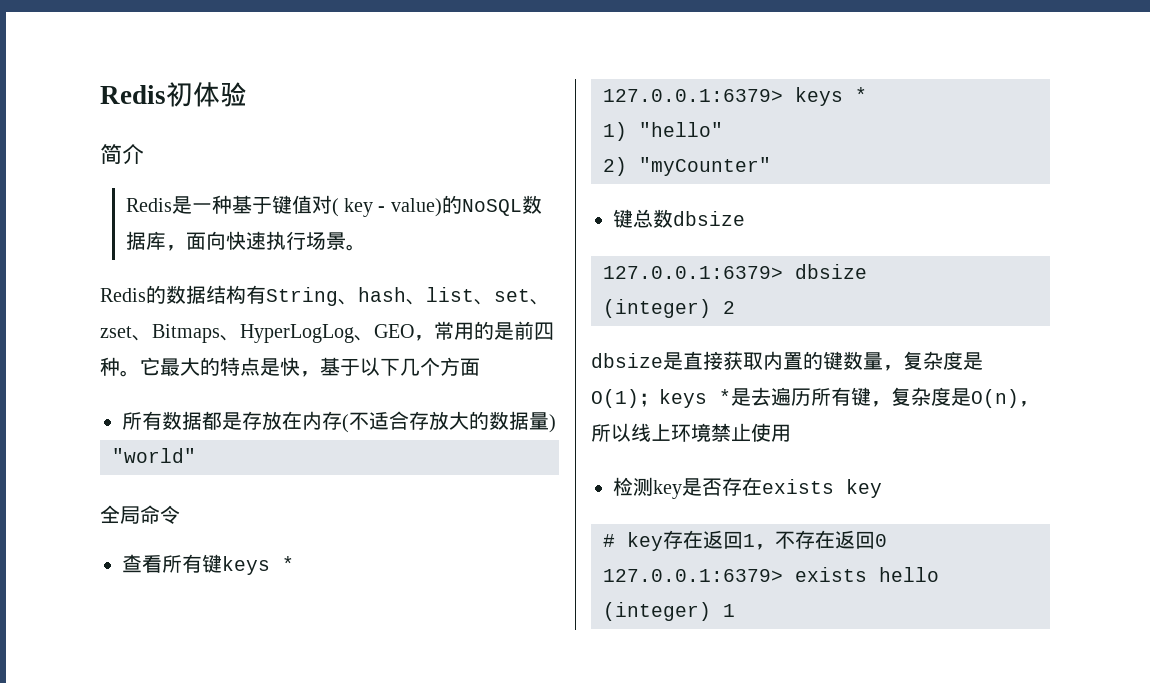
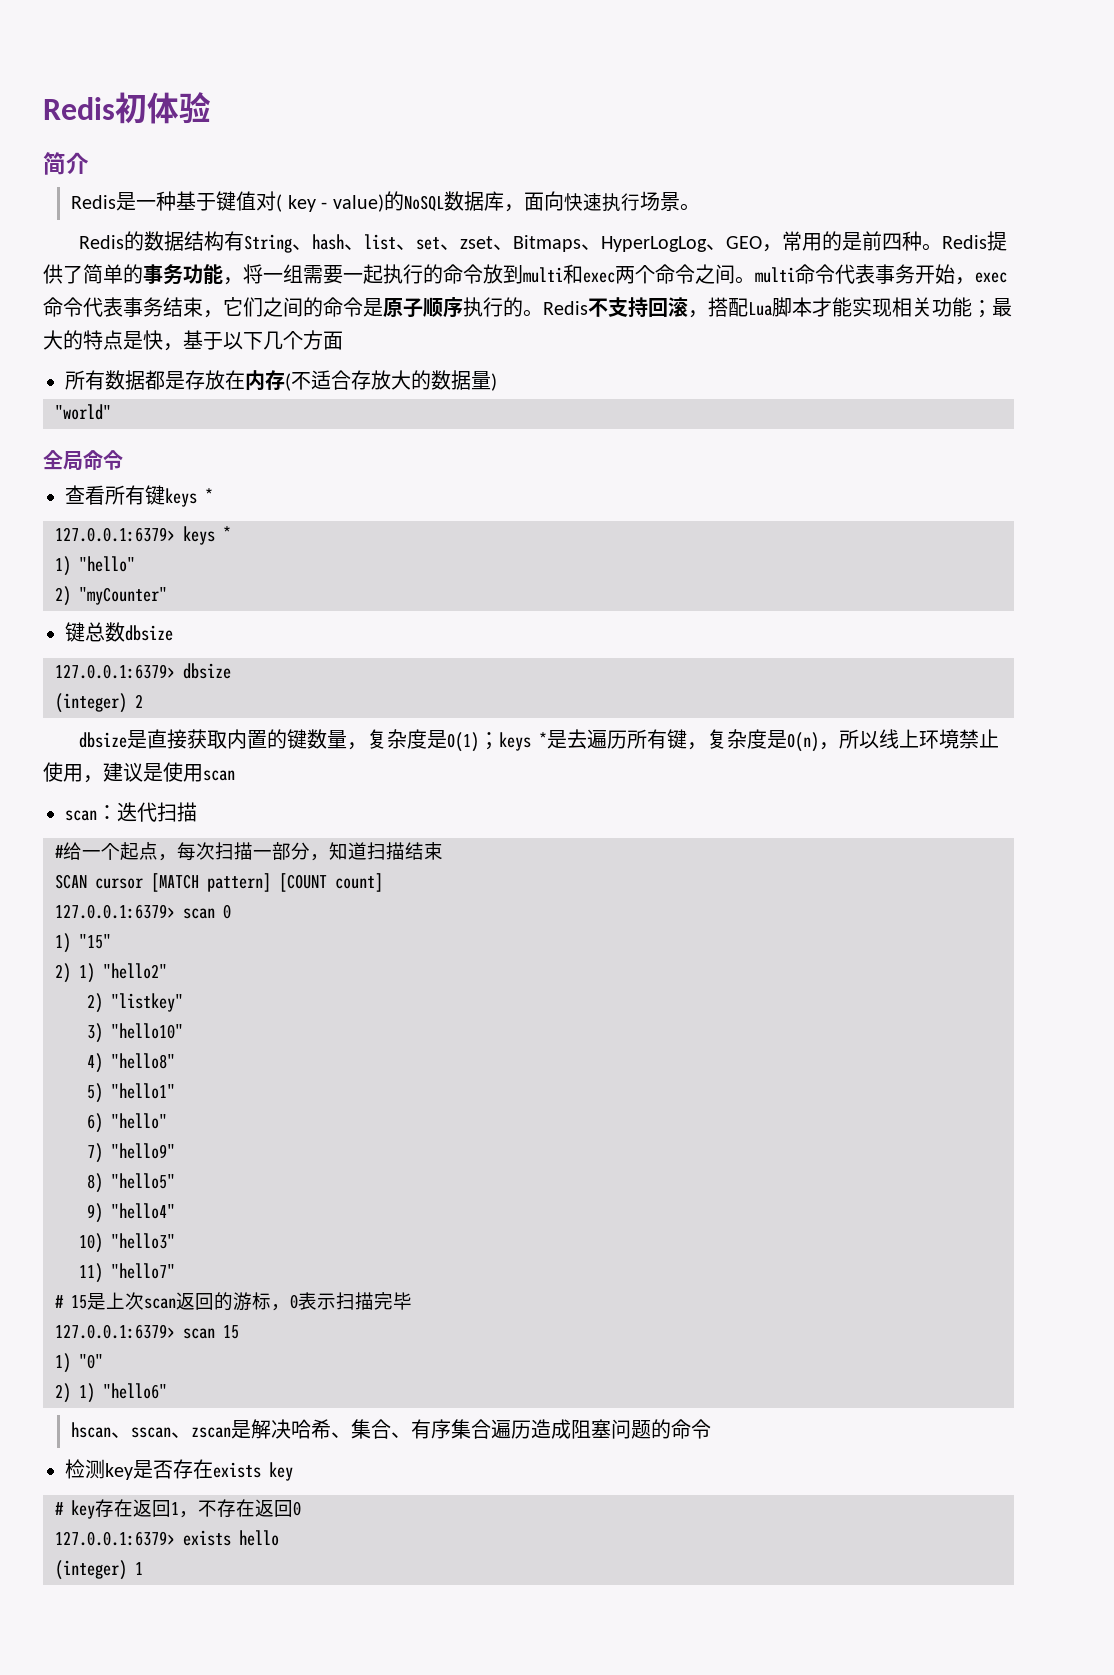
- 它最大的特点是快，基于以下几个方面
+ Redis提供了简单的事务功能，将一组需要一起执行的命令放到multi和exec两个命令之间。multi命令代表事务开始，exec命令代表事务结束，它们之间的命令是原子顺序执行的。Redis不支持回滚，搭配Lua脚本才能实现相关功能；最大的特点是快，基于以下几个方面
- dbsize是直接获取内置的键数量，复杂度是O(1)；keys *是去遍历所有键，复杂度是O(n)，所以线上环境禁止使用
+ dbsize是直接获取内置的键数量，复杂度是O(1)；keys *是去遍历所有键，复杂度是O(n)，所以线上环境禁止使用，建议是使用scan
+ scan：迭代扫描
+ #给一个起点，每次扫描一部分，知道扫描结束
+ SCAN cursor [MATCH pattern] [COUNT count]
+ 127.0.0.1:6379> scan 0
+ 1) "15"
+ 2) 1) "hello2"
+ 2) "listkey"
+ 3) "hello10"
+ 4) "hello8"
+ 5) "hello1"
+ 6) "hello"
+ 7) "hello9"
+ 8) "hello5"
+ 9) "hello4"
+ 10) "hello3"
+ 11) "hello7"
+ # 15是上次scan返回的游标，0表示扫描完毕
+ 127.0.0.1:6379> scan 15
+ 1) "0"
+ 2) 1) "hello6"
+ hscan、sscan、zscan是解决哈希、集合、有序集合遍历造成阻塞问题的命令

